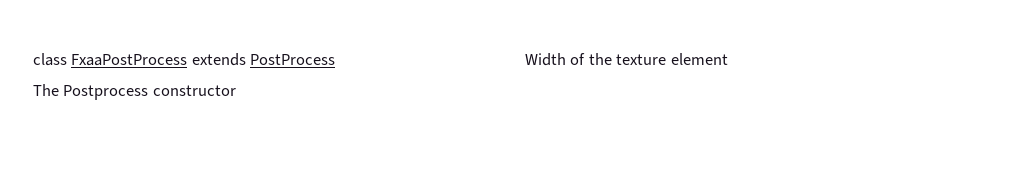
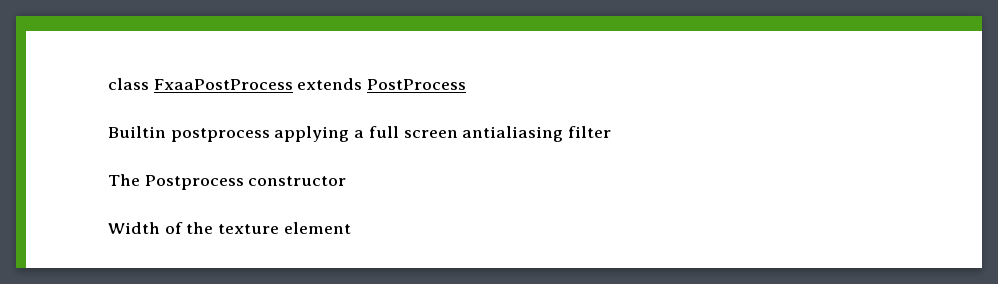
+ Builtin postprocess applying a full screen antialiasing filter

